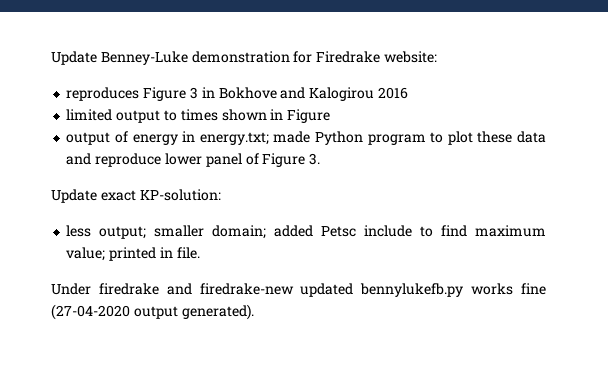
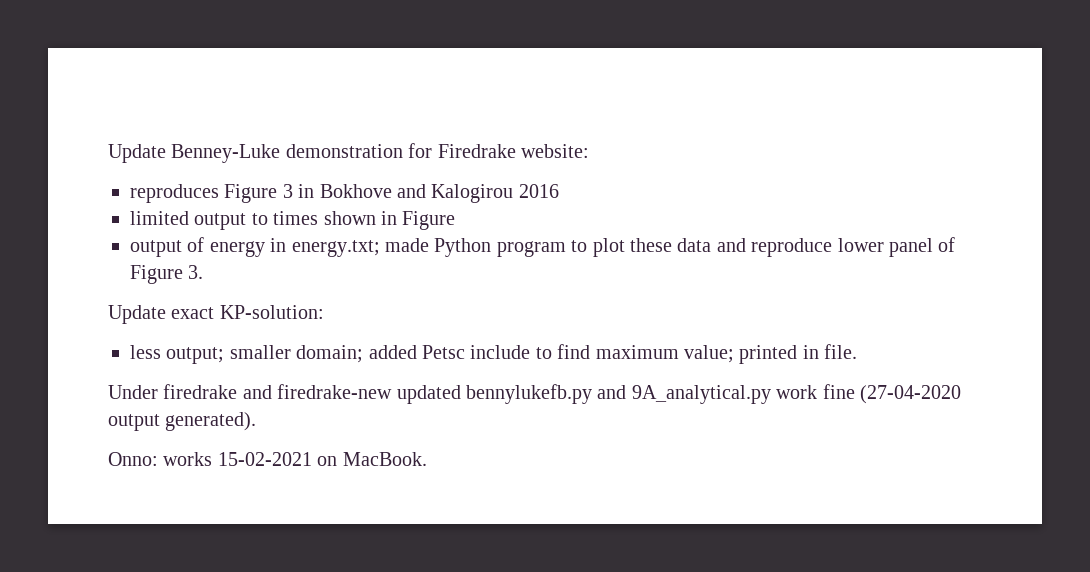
- Under firedrake and firedrake-new updated bennylukefb.py works fine (27-04-2020 output generated).
+ Under firedrake and firedrake-new updated bennylukefb.py and 9A_analytical.py work fine (27-04-2020 output generated).
+ Onno: works 15-02-2021 on MacBook.

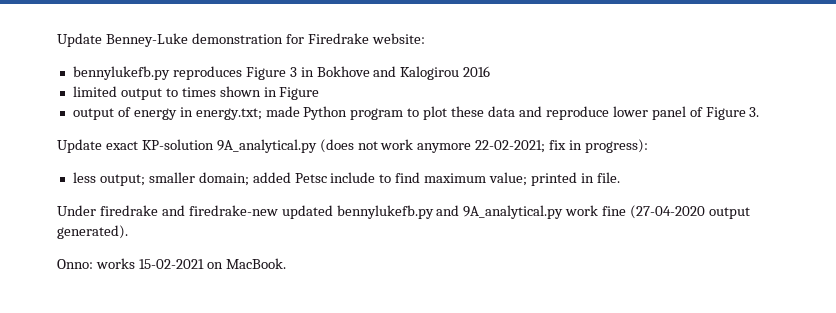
- reproduces Figure 3 in Bokhove and Kalogirou 2016
+ bennylukefb.py reproduces Figure 3 in Bokhove and Kalogirou 2016
- Update exact KP-solution:
+ Update exact KP-solution 9A_analytical.py (does not work anymore 22-02-2021; fix in progress):

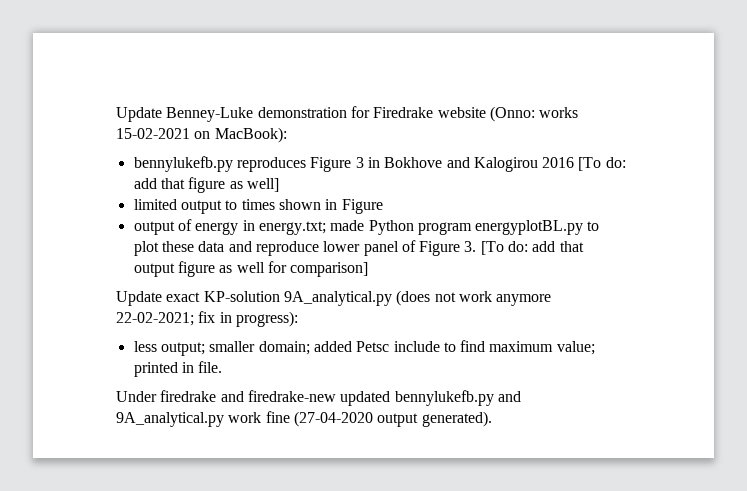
- Update Benney-Luke demonstration for Firedrake website:
+ Update Benney-Luke demonstration for Firedrake website (Onno: works 15-02-2021 on MacBook):
- bennylukefb.py reproduces Figure 3 in Bokhove and Kalogirou 2016
+ bennylukefb.py reproduces Figure 3 in Bokhove and Kalogirou 2016 [To do: add that figure as well]
- output of energy in energy.txt; made Python program to plot these data and reproduce lower panel of Figure 3.
+ output of energy in energy.txt; made Python program energyplotBL.py to plot these data and reproduce lower panel of Figure 3. [To do: add that output figure as well for comparison]
- Onno: works 15-02-2021 on MacBook.

